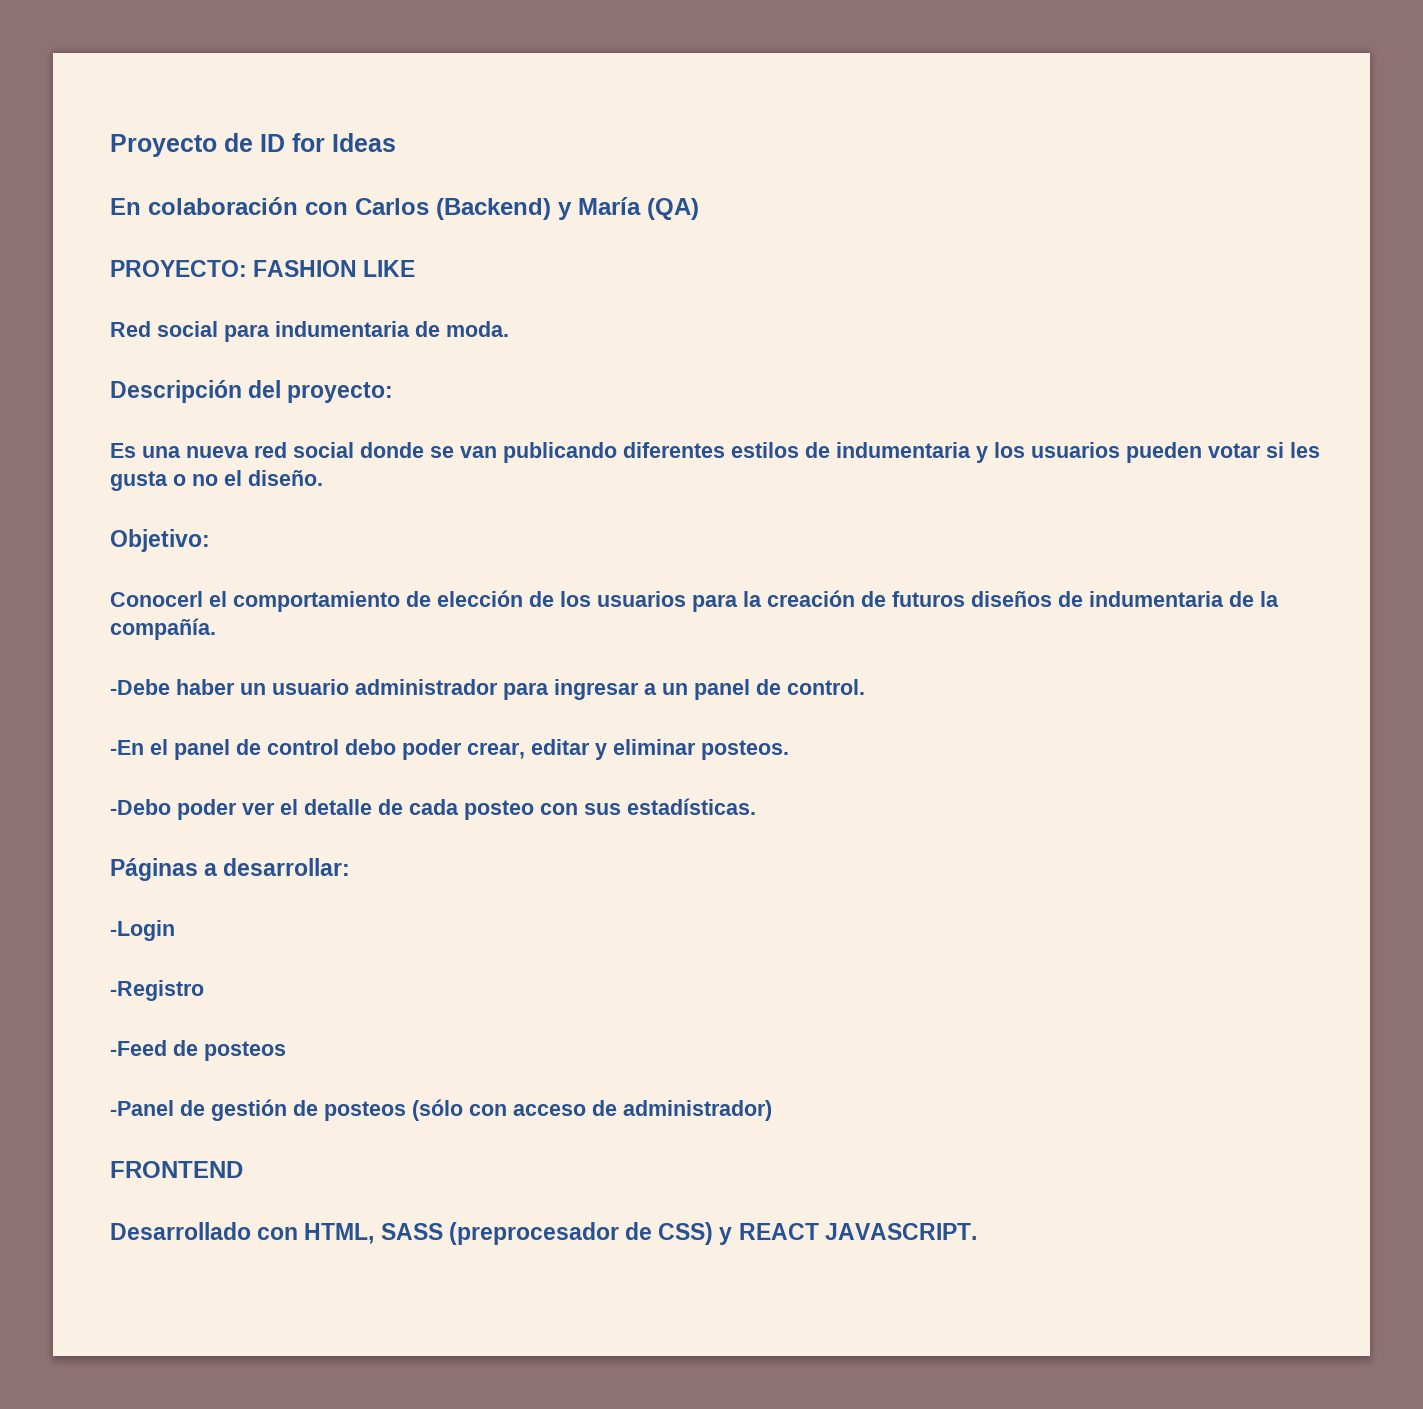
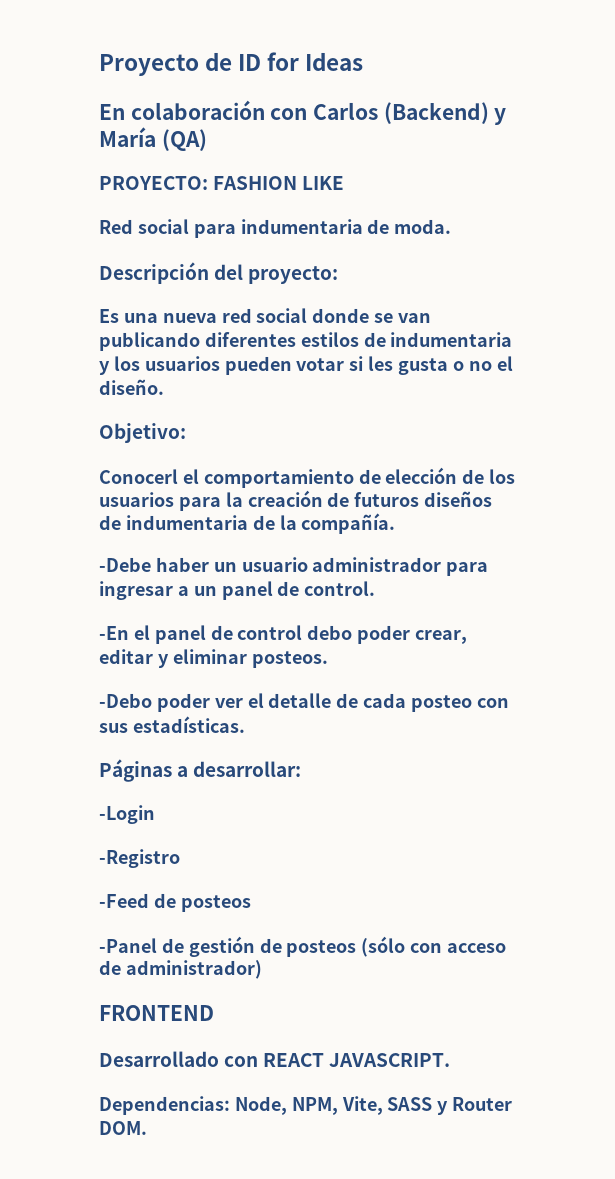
- Desarrollado con HTML, SASS (preprocesador de CSS) y REACT JAVASCRIPT.
+ Desarrollado con REACT JAVASCRIPT.
+ Dependencias: Node, NPM, Vite, SASS y Router DOM.

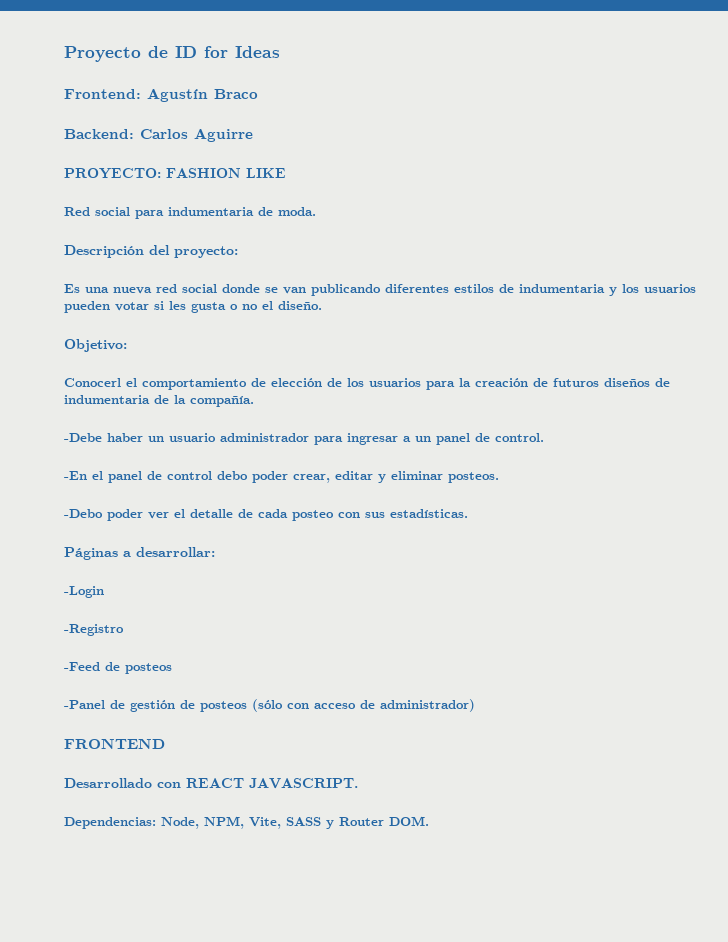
- En colaboración con Carlos (Backend) y María (QA)
+ Frontend: Agustín Braco
+ Backend: Carlos Aguirre

